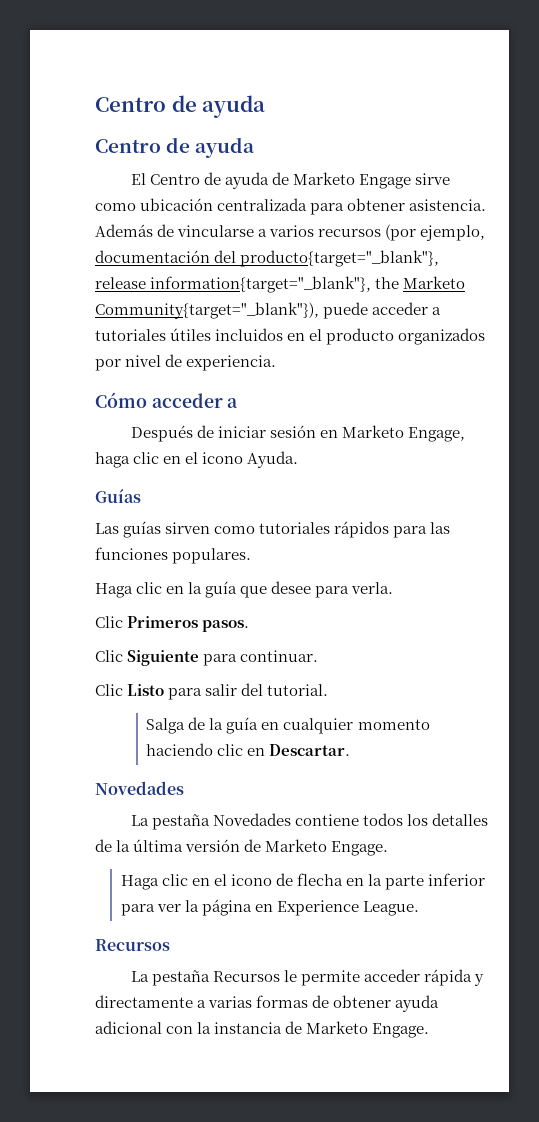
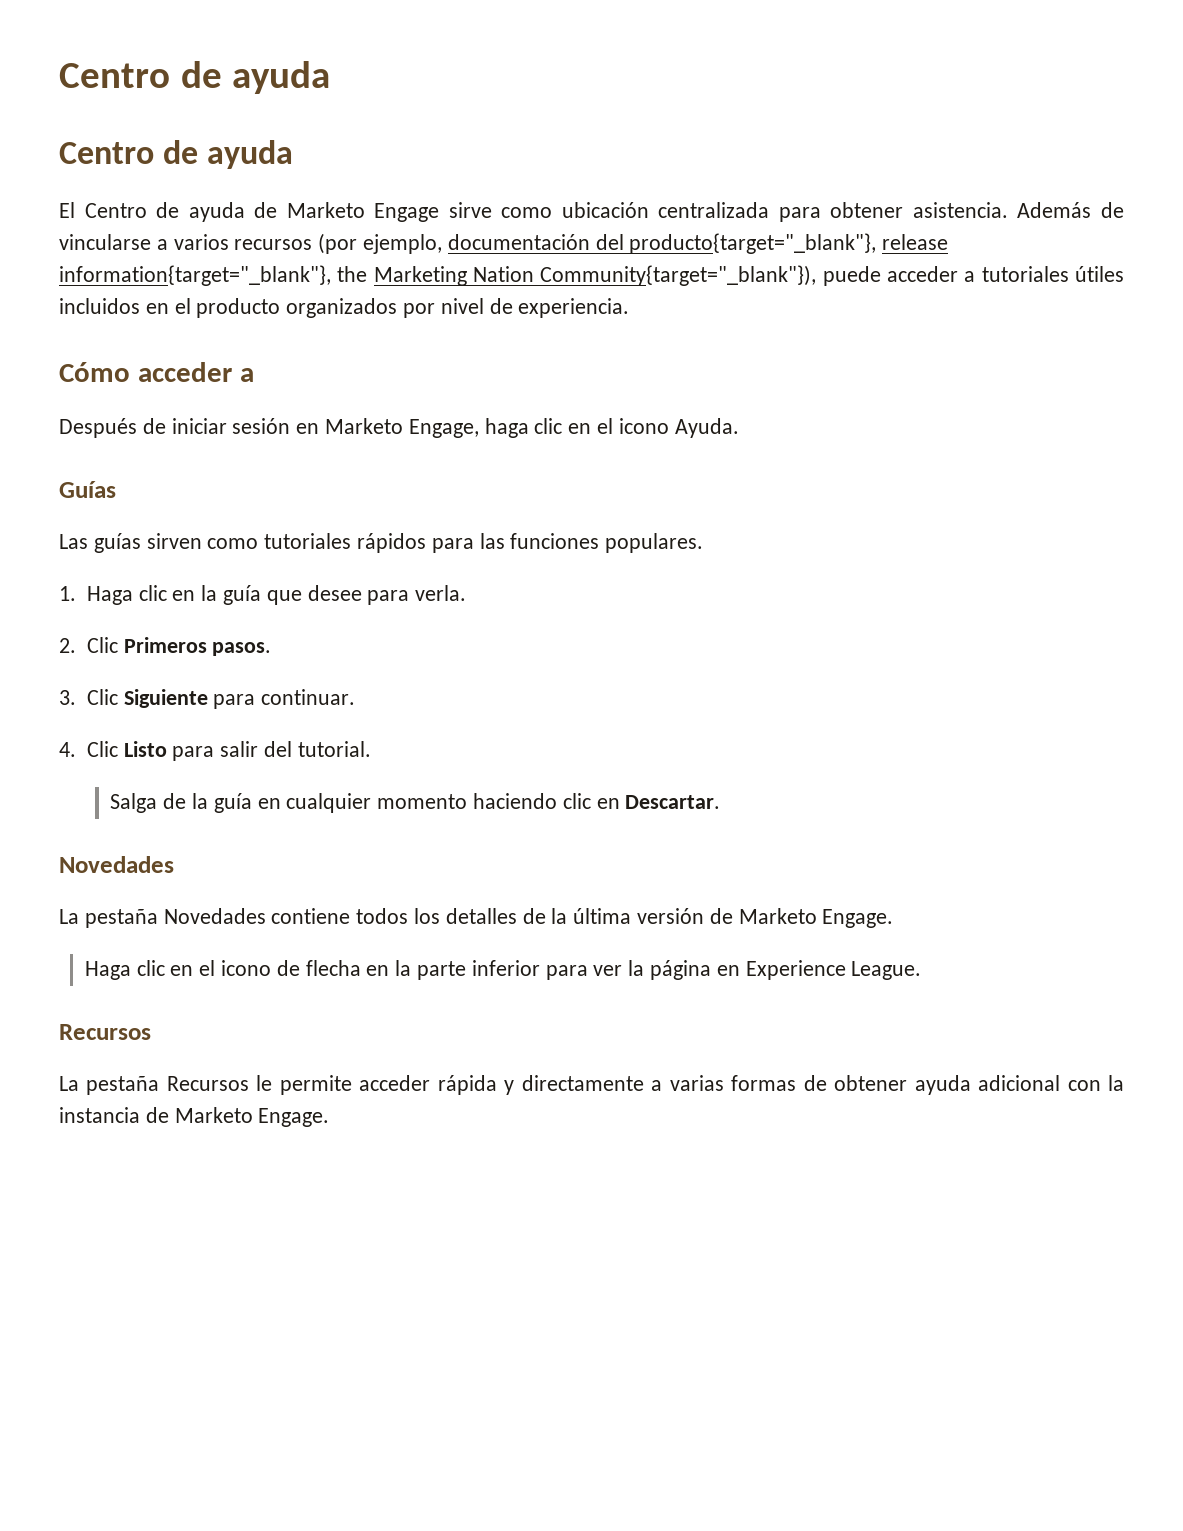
- Además de vincularse a varios recursos (por ejemplo, documentación del producto{target="_blank"}, release information{target="_blank"}, the Marketo Community{target="_blank"}), puede acceder a tutoriales útiles incluidos en el producto organizados por nivel de experiencia.
+ Además de vincularse a varios recursos (por ejemplo, documentación del producto{target="_blank"}, release information{target="_blank"}, the Marketing Nation Community{target="_blank"}), puede acceder a tutoriales útiles incluidos en el producto organizados por nivel de experiencia.
- Haga clic en la guía que desee para verla.
+ 1. Haga clic en la guía que desee para verla.
- Clic Primeros pasos.
+ 2. Clic Primeros pasos.
- Clic Siguiente para continuar.
+ 3. Clic Siguiente para continuar.
- Clic Listo para salir del tutorial.
+ 4. Clic Listo para salir del tutorial.

